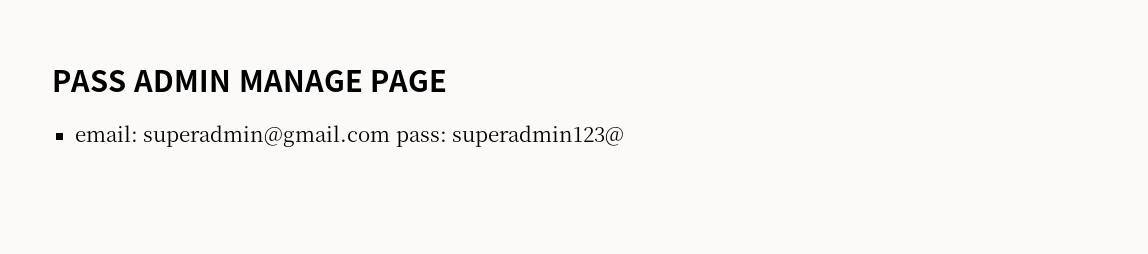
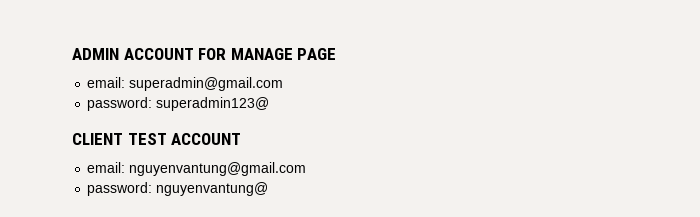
- PASS ADMIN MANAGE PAGE
+ ADMIN ACCOUNT FOR MANAGE PAGE
- email: superadmin@gmail.com pass: superadmin123@
+ email: superadmin@gmail.com
+ password: superadmin123@
+ CLIENT TEST ACCOUNT
+ email: nguyenvantung@gmail.com
+ password: nguyenvantung@

